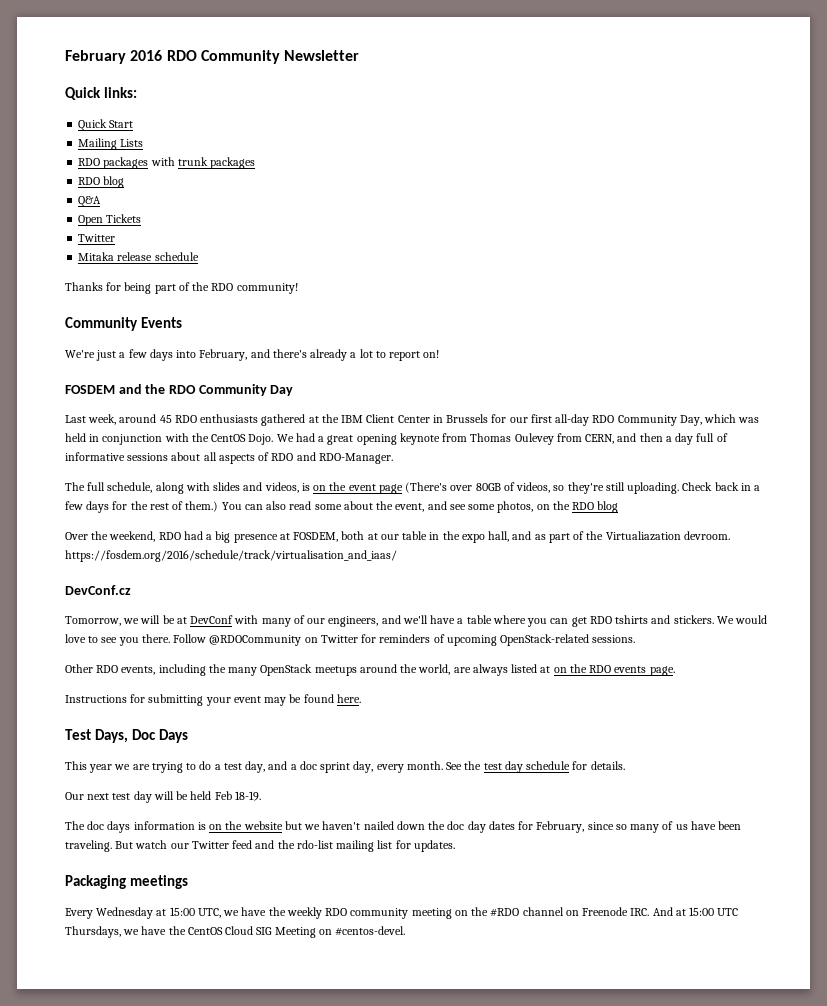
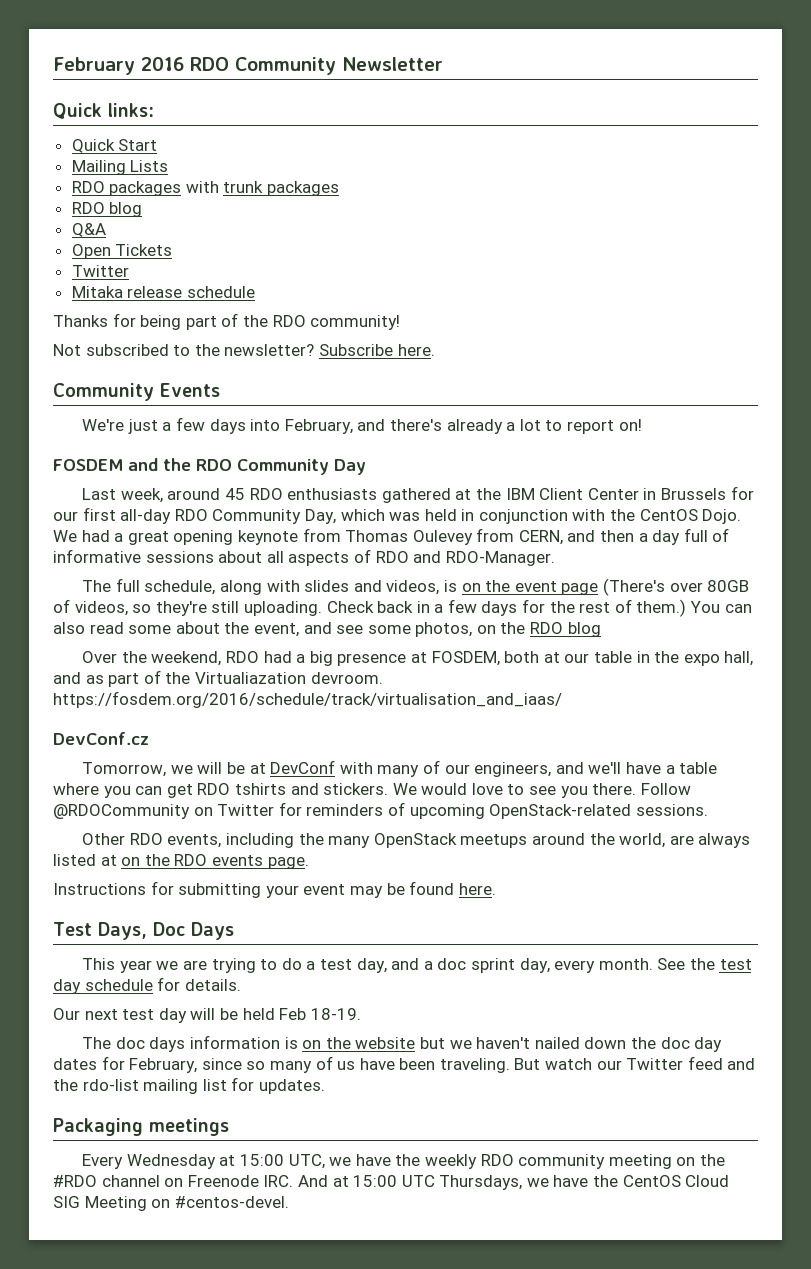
+ Not subscribed to the newsletter? Subscribe here.

